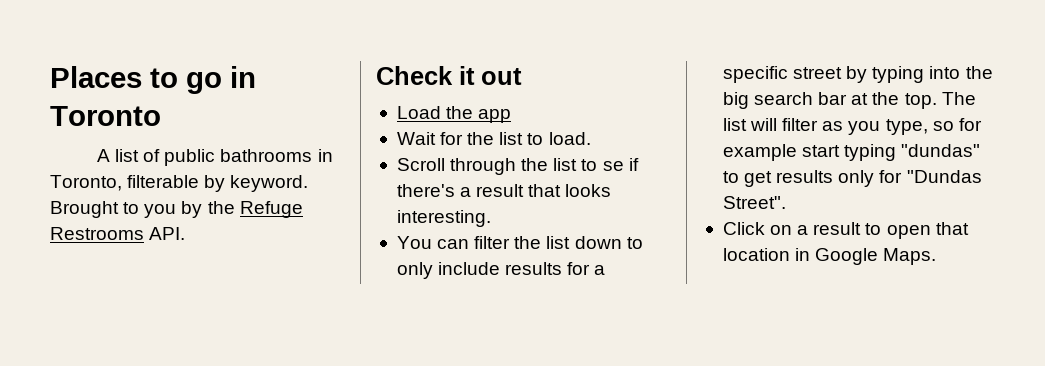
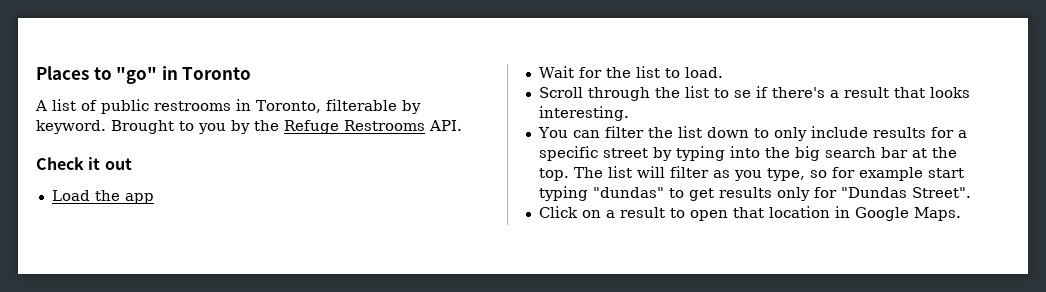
- Places to go in Toronto
+ Places to "go" in Toronto
- A list of public bathrooms in Toronto, filterable by keyword.
+ A list of public restrooms in Toronto, filterable by keyword.

